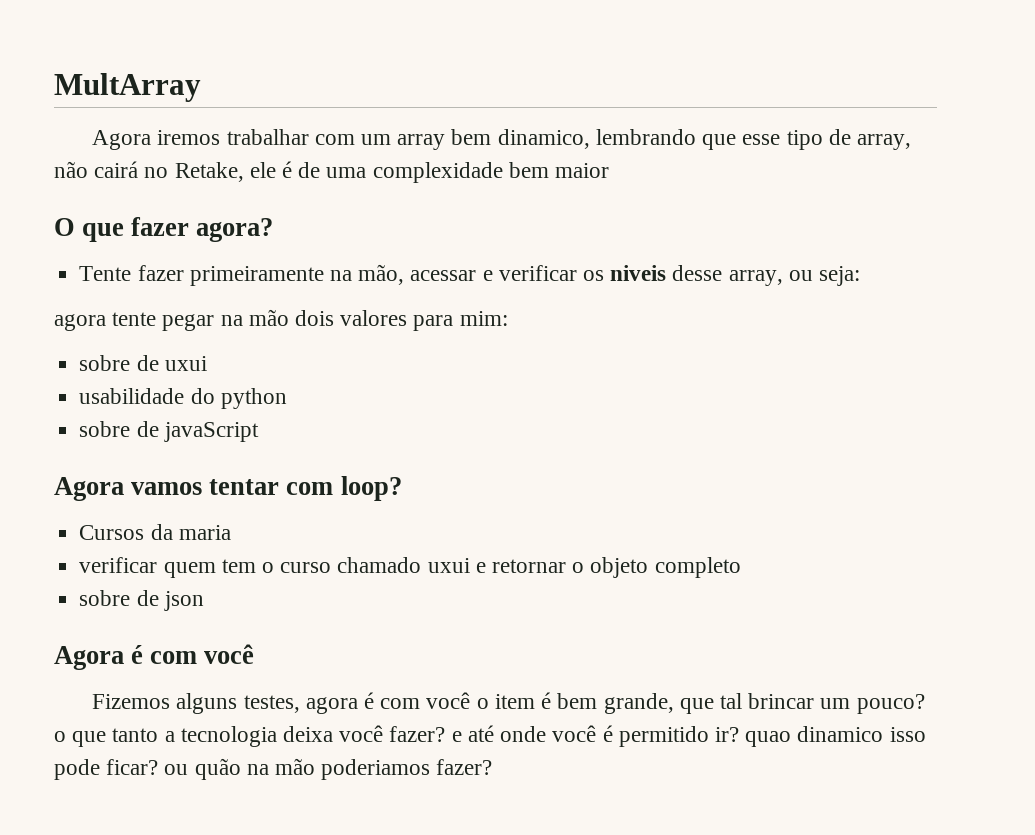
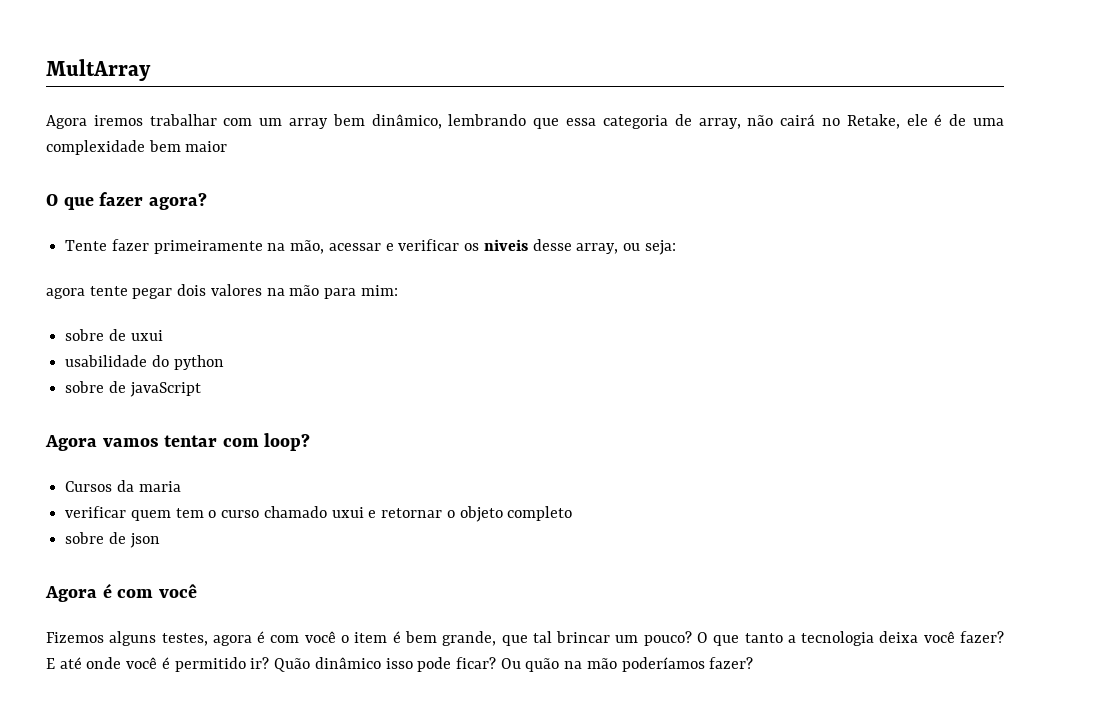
- Agora iremos trabalhar com um array bem dinamico, lembrando que esse tipo de array, não cairá no Retake, ele é de uma complexidade bem maior
+ Agora iremos trabalhar com um array bem dinâmico, lembrando que essa categoria de array, não cairá no Retake, ele é de uma complexidade bem maior
- agora tente pegar na mão dois valores para mim:
+ agora tente pegar dois valores na mão para mim:
- Fizemos alguns testes, agora é com você o item é bem grande, que tal brincar um pouco? o que tanto a tecnologia deixa você fazer? e até onde você é permitido ir? quao dinamico isso pode ficar? ou quão na mão poderiamos fazer?
+ Fizemos alguns testes, agora é com você o item é bem grande, que tal brincar um pouco? O que tanto a tecnologia deixa você fazer? E até onde você é permitido ir? Quão dinâmico isso pode ficar? Ou quão na mão poderíamos fazer?

